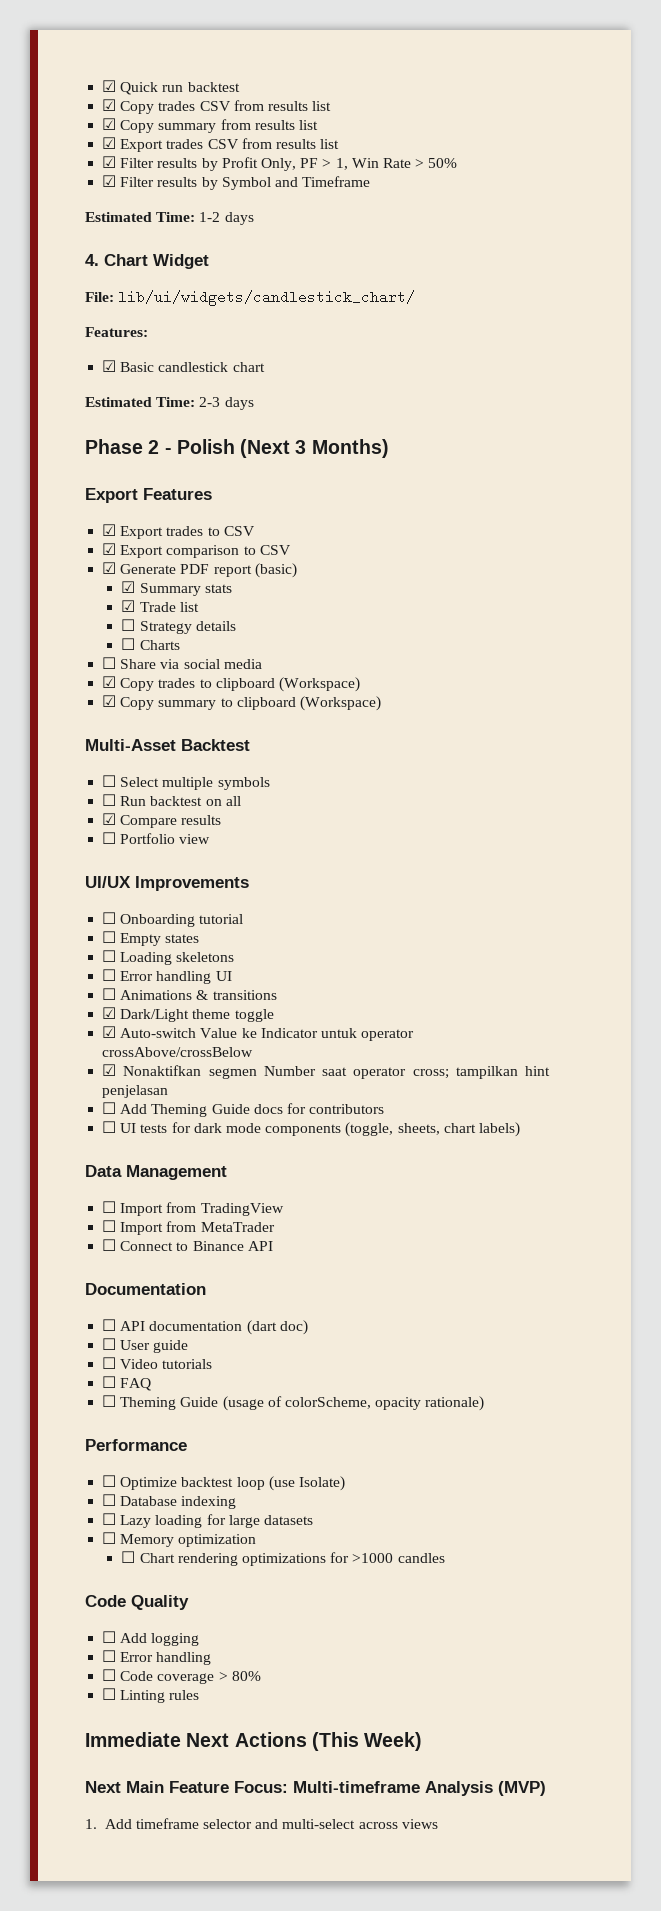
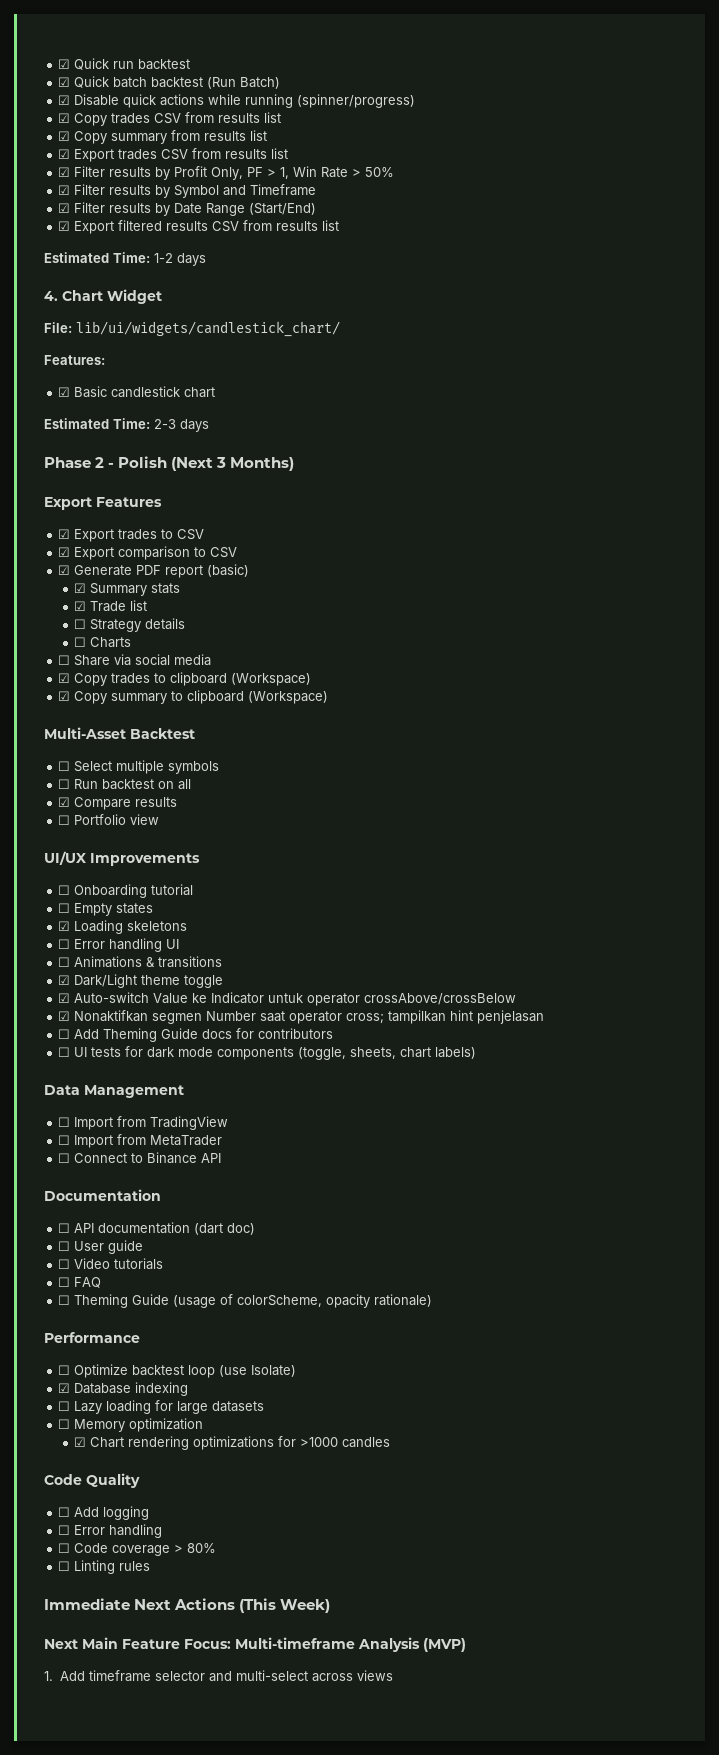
+ ☑ Quick batch backtest (Run Batch)
+ ☑ Disable quick actions while running (spinner/progress)
+ ☑ Filter results by Date Range (Start/End)
+ ☑ Export filtered results CSV from results list
- ☐ Loading skeletons
+ ☑ Loading skeletons
- ☐ Database indexing
+ ☑ Database indexing
- ☐ Chart rendering optimizations for >1000 candles
+ ☑ Chart rendering optimizations for >1000 candles

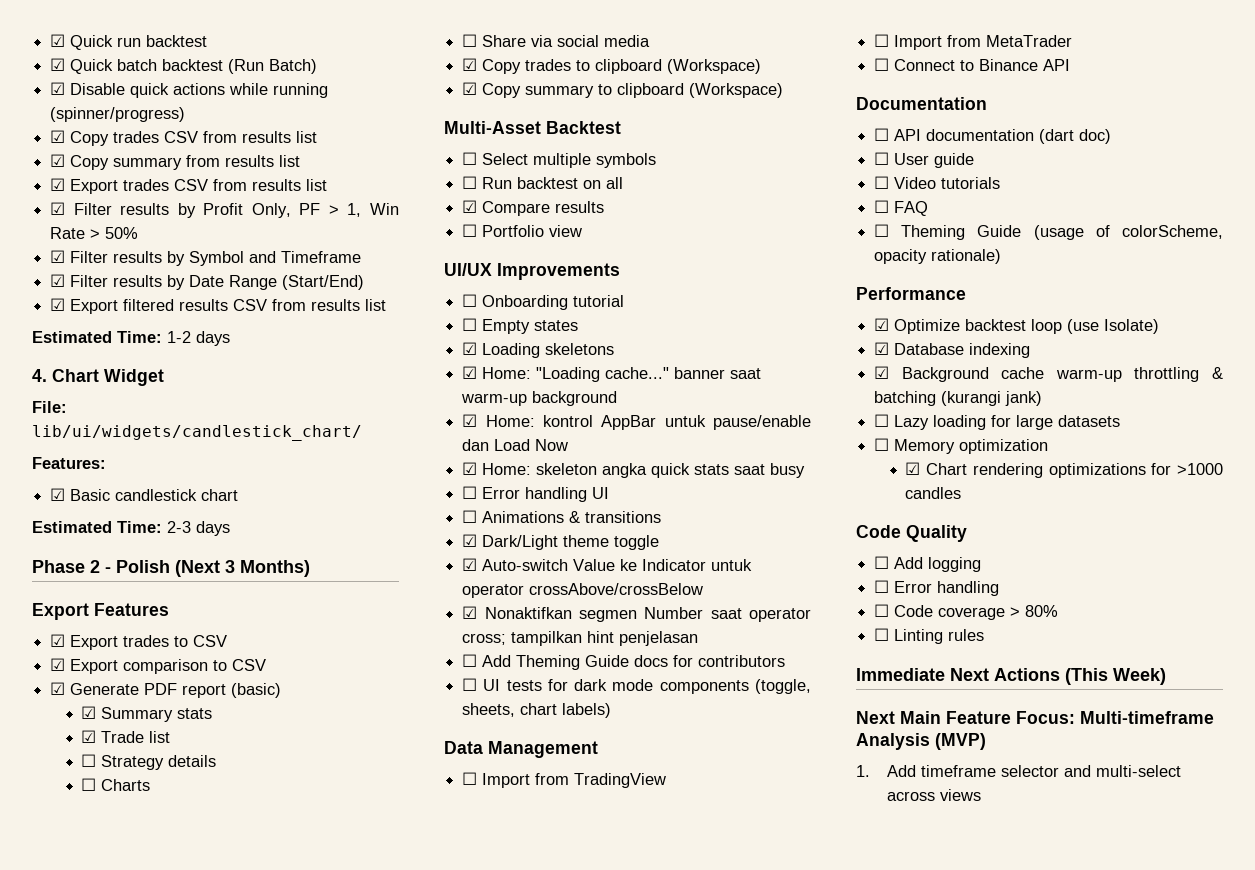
+ ☑ Home: "Loading cache..." banner saat warm-up background
+ ☑ Home: kontrol AppBar untuk pause/enable dan Load Now
+ ☑ Home: skeleton angka quick stats saat busy
- ☐ Optimize backtest loop (use Isolate)
+ ☑ Optimize backtest loop (use Isolate)
+ ☑ Background cache warm-up throttling & batching (kurangi jank)

